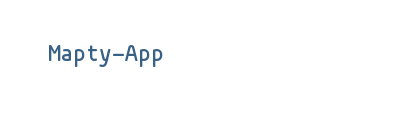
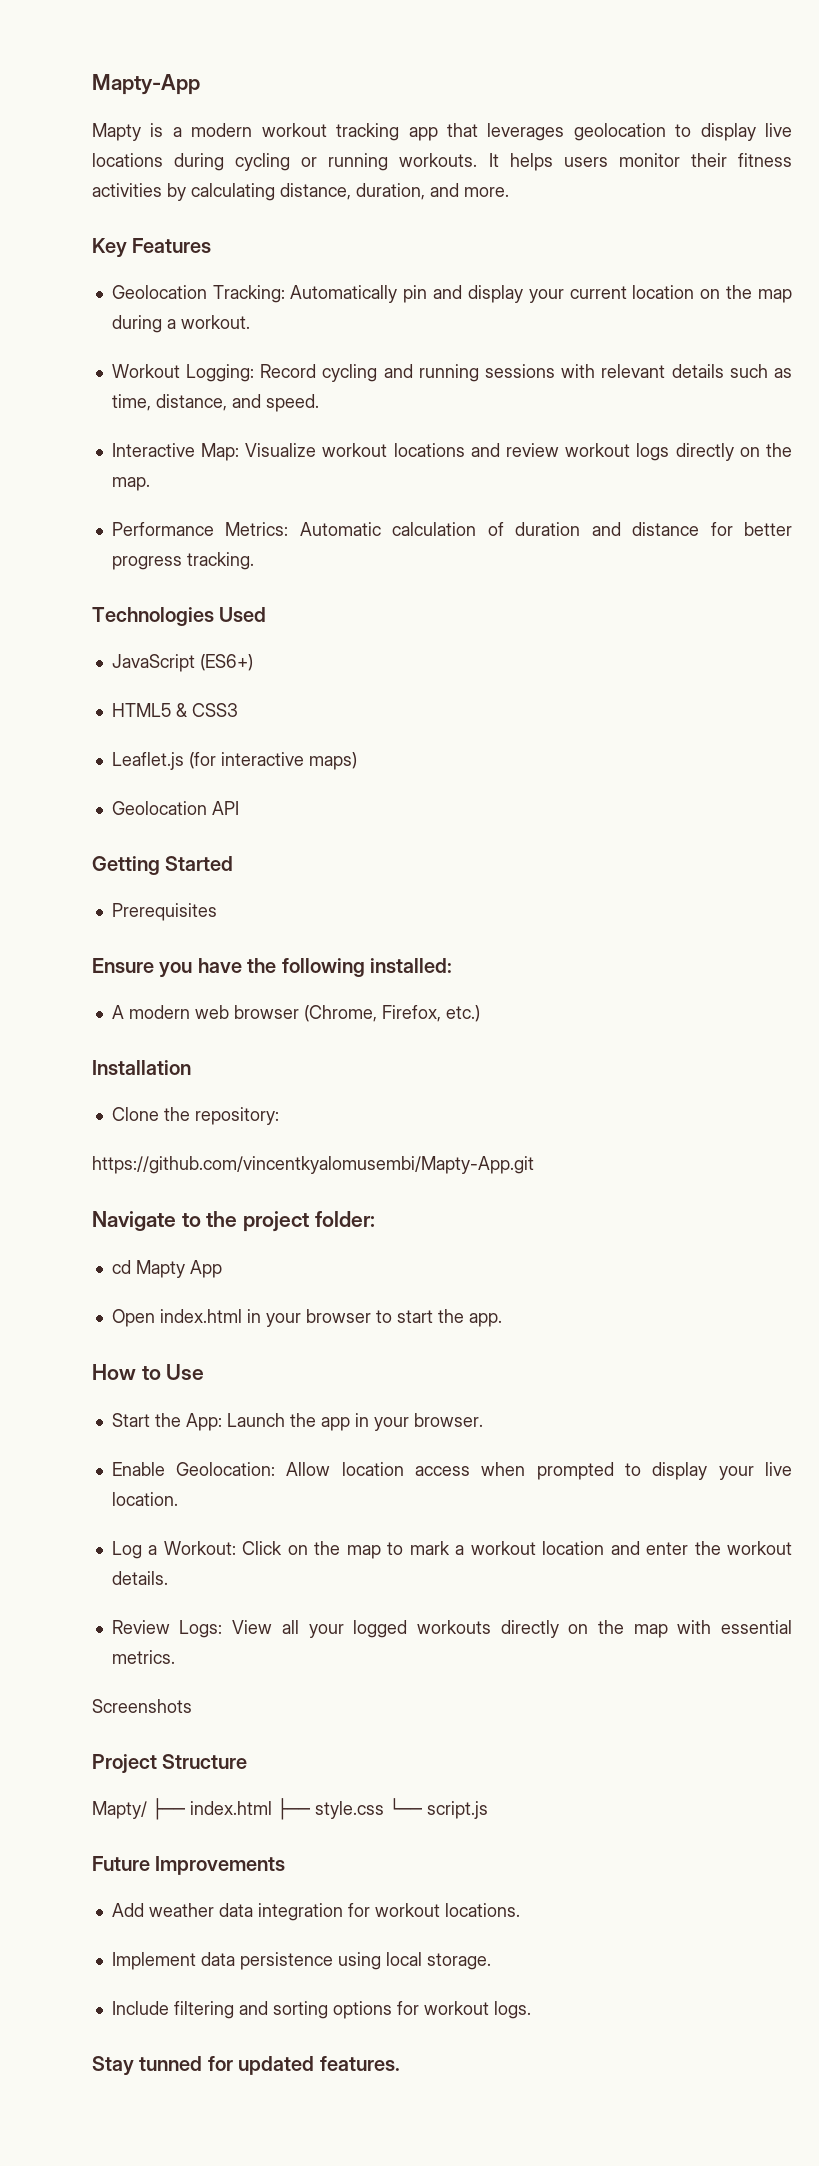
+ Mapty is a modern workout tracking app that leverages geolocation to display live locations during cycling or running workouts. It helps users monitor their fitness activities by calculating distance, duration, and more.
+ Key Features
+ Geolocation Tracking: Automatically pin and display your current location on the map during a workout.
+ Workout Logging: Record cycling and running sessions with relevant details such as time, distance, and speed.
+ Interactive Map: Visualize workout locations and review workout logs directly on the map.
+ Performance Metrics: Automatic calculation of duration and distance for better progress tracking.
+ Technologies Used
+ JavaScript (ES6+)
+ HTML5 & CSS3
+ Leaflet.js (for interactive maps)
+ Geolocation API
+ Getting Started
+ Prerequisites
+ Ensure you have the following installed:
+ A modern web browser (Chrome, Firefox, etc.)
+ Installation
+ Clone the repository:
+ https://github.com/vincentkyalomusembi/Mapty-App.git
+ Navigate to the project folder:
+ cd Mapty App
+ Open index.html in your browser to start the app.
+ How to Use
+ Start the App: Launch the app in your browser.
+ Enable Geolocation: Allow location access when prompted to display your live location.
+ Log a Workout: Click on the map to mark a workout location and enter the workout details.
+ Review Logs: View all your logged workouts directly on the map with essential metrics.
+ Screenshots
+ Project Structure
+ Mapty/ ├── index.html ├── style.css └── script.js
+ Future Improvements
+ Add weather data integration for workout locations.
+ Implement data persistence using local storage.
+ Include filtering and sorting options for workout logs.
+ Stay tunned for updated features.

